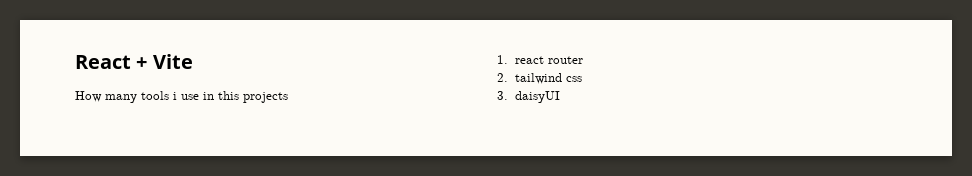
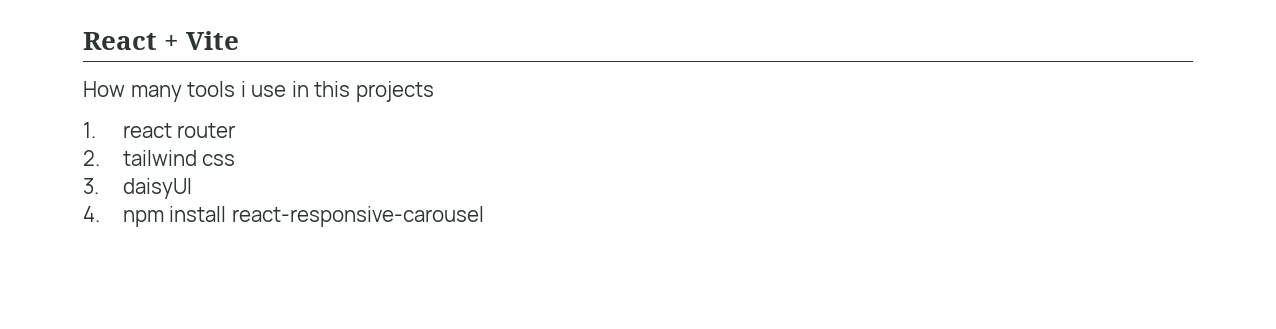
+ 4. npm install react-responsive-carousel

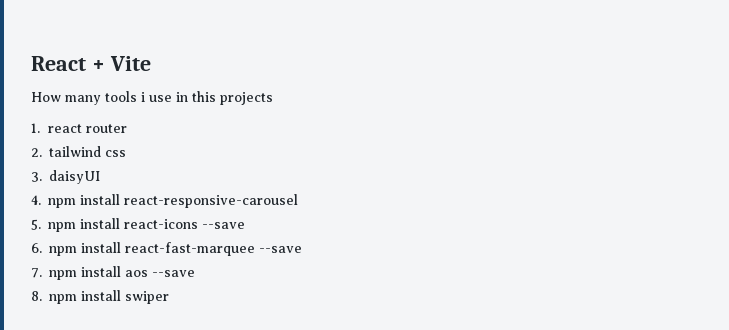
+ 5. npm install react-icons --save
+ 6. npm install react-fast-marquee --save
+ 7. npm install aos --save
+ 8. npm install swiper

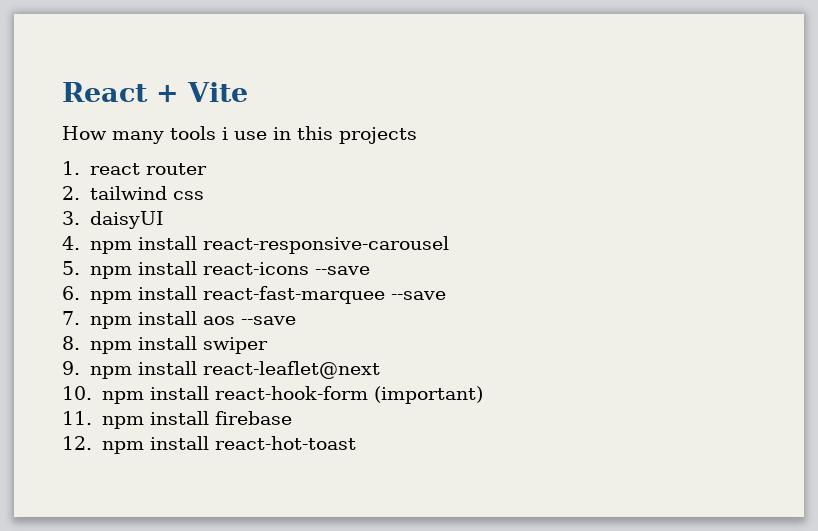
+ 9. npm install react-leaflet@next
+ 10. npm install react-hook-form (important)
+ 11. npm install firebase
+ 12. npm install react-hot-toast

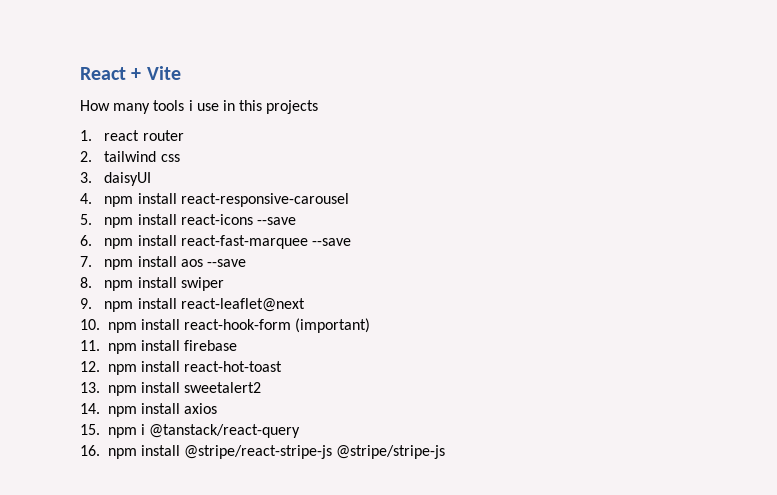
+ 13. npm install sweetalert2
+ 14. npm install axios
+ 15. npm i @tanstack/react-query
+ 16. npm install @stripe/react-stripe-js @stripe/stripe-js

